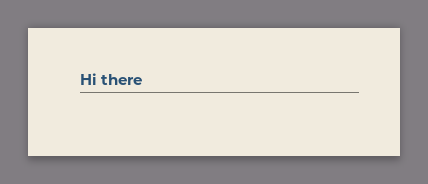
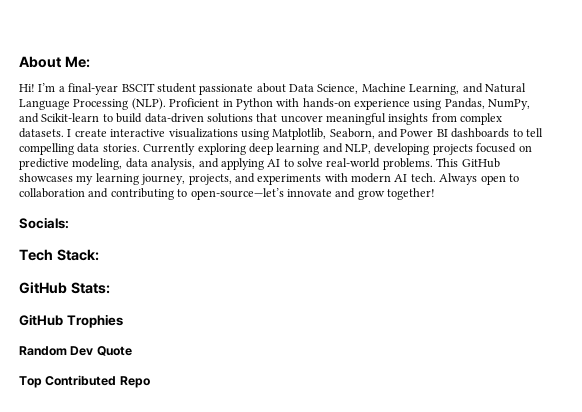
- Hi there
+ About Me:
+ Hi! I’m a final-year BSCIT student passionate about Data Science, Machine Learning, and Natural Language Processing (NLP). Proficient in Python with hands-on experience using Pandas, NumPy, and Scikit-learn to build data-driven solutions that uncover meaningful insights from complex datasets. I create interactive visualizations using Matplotlib, Seaborn, and Power BI dashboards to tell compelling data stories. Currently exploring deep learning and NLP, developing projects focused on predictive modeling, data analysis, and applying AI to solve real-world problems. This GitHub showcases my learning journey, projects, and experiments with modern AI tech. Always open to collaboration and contributing to open-source—let’s innovate and grow together!
+ Socials:
+ Tech Stack:
+ GitHub Stats:
+ GitHub Trophies
+ Random Dev Quote
+ Top Contributed Repo

